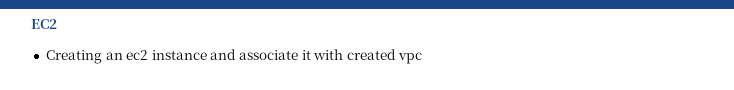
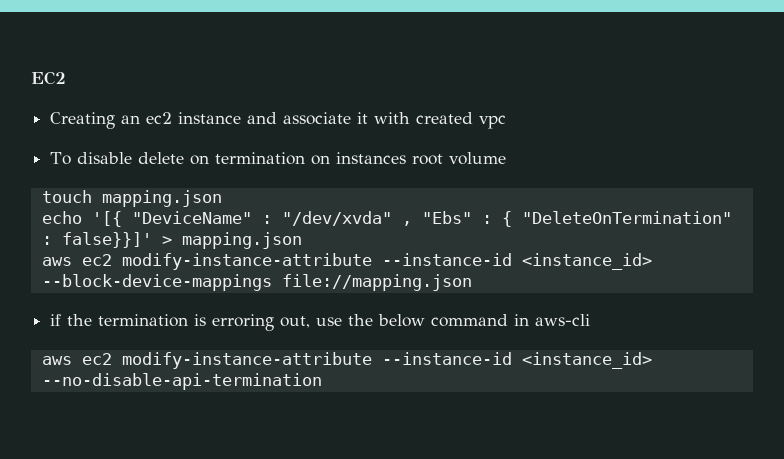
+ To disable delete on termination on instances root volume
+ touch mapping.json
+ echo '[{ "DeviceName" : "/dev/xvda" , "Ebs" : { "DeleteOnTermination" : false}}]' > mapping.json
+ aws ec2 modify-instance-attribute --instance-id <instance_id> --block-device-mappings file://mapping.json
+ if the termination is erroring out, use the below command in aws-cli
+ aws ec2 modify-instance-attribute --instance-id <instance_id> --no-disable-api-termination

